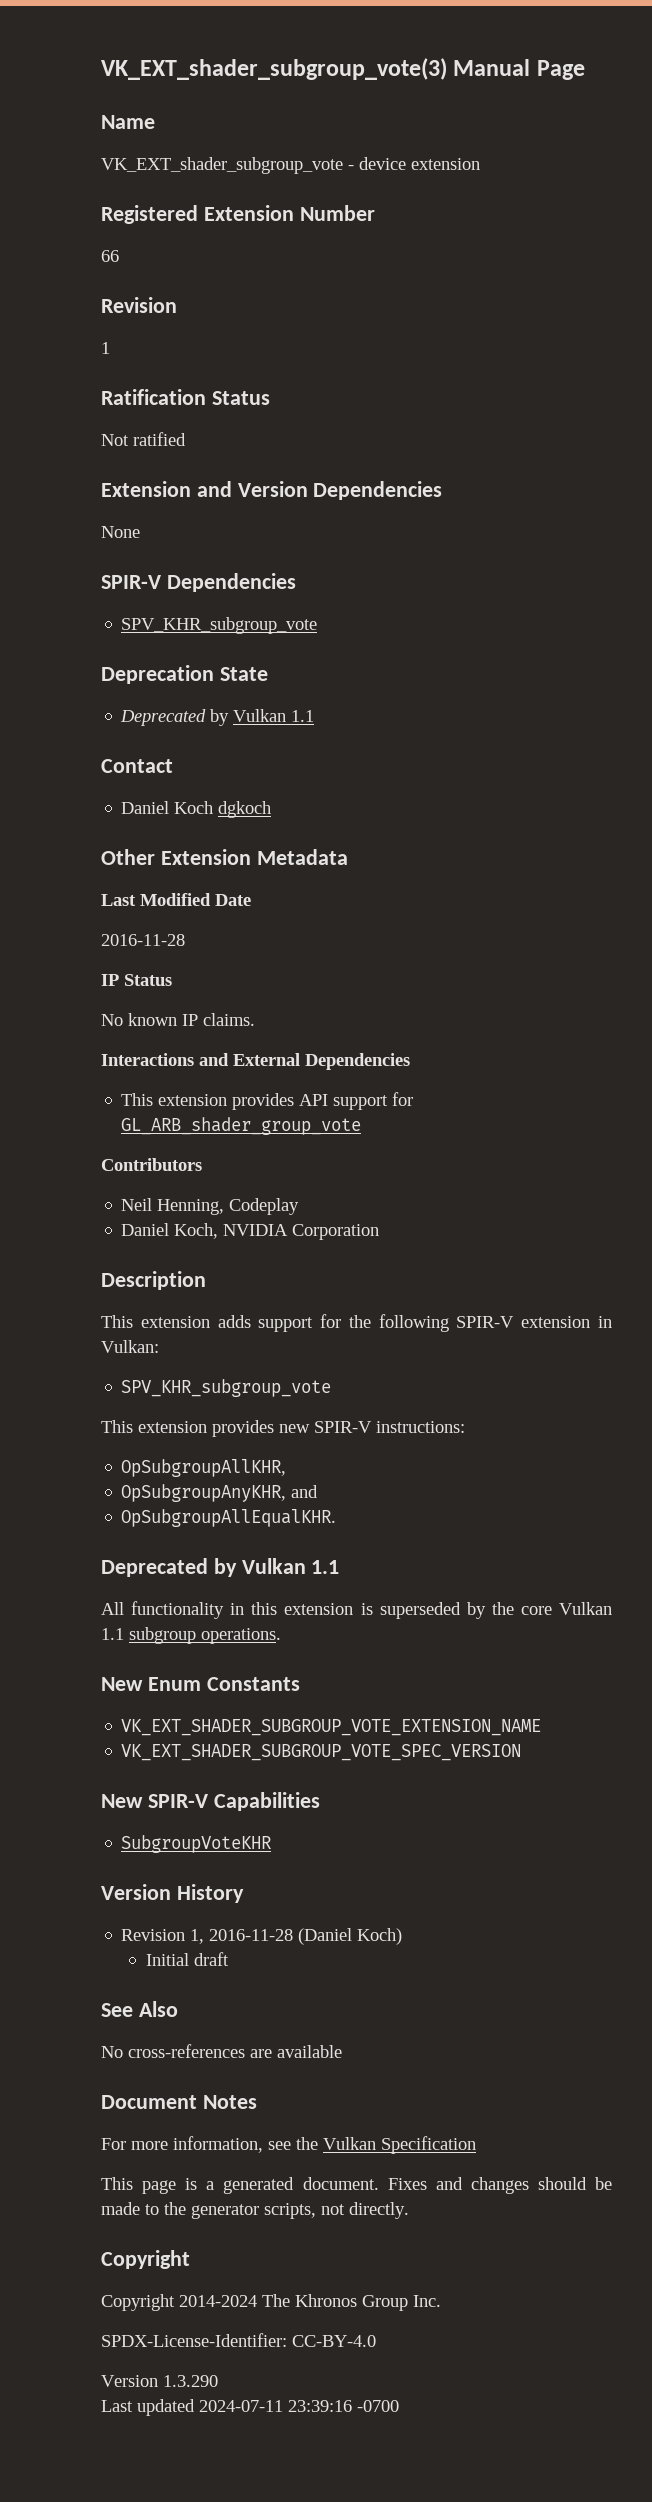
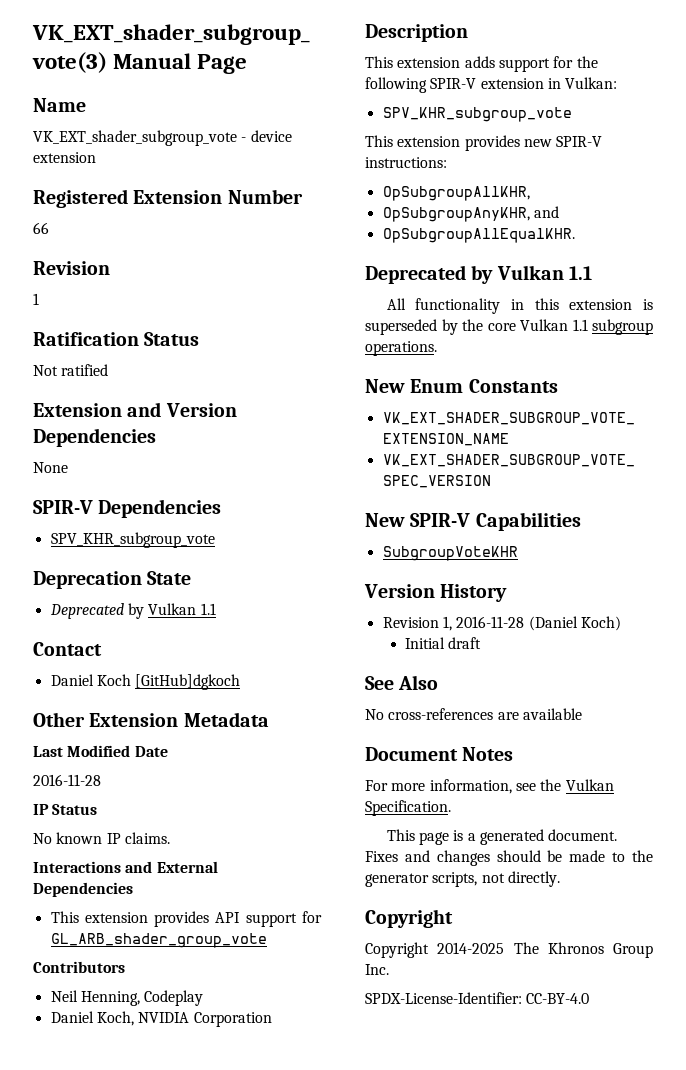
- Daniel Koch dgkoch
+ Daniel Koch [GitHub]dgkoch
- For more information, see the Vulkan Specification
+ For more information, see the Vulkan Specification.
- Copyright 2014-2024 The Khronos Group Inc.
+ Copyright 2014-2025 The Khronos Group Inc.
- Version 1.3.290
- Last updated 2024-07-11 23:39:16 -0700

